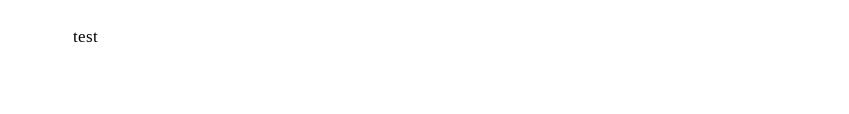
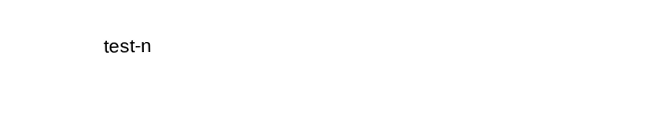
- test
+ test-n

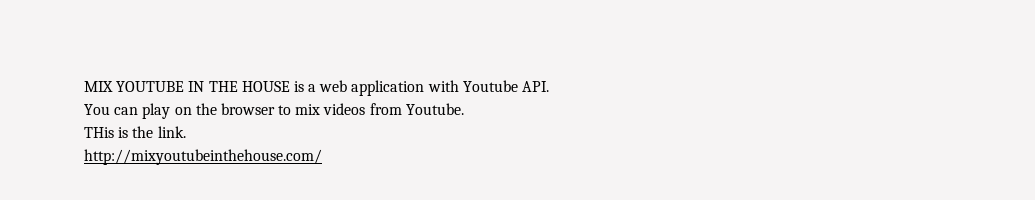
- test-n
+ MIX YOUTUBE IN THE HOUSE is a web application with Youtube API.
+ You can play on the browser to mix videos from Youtube.
+ THis is the link.
+ http://mixyoutubeinthehouse.com/

